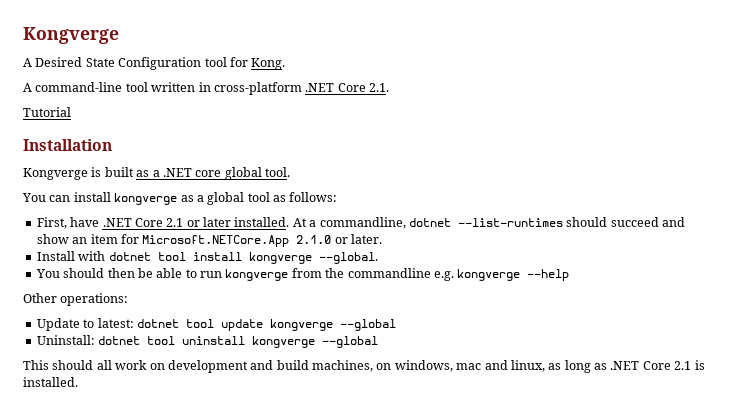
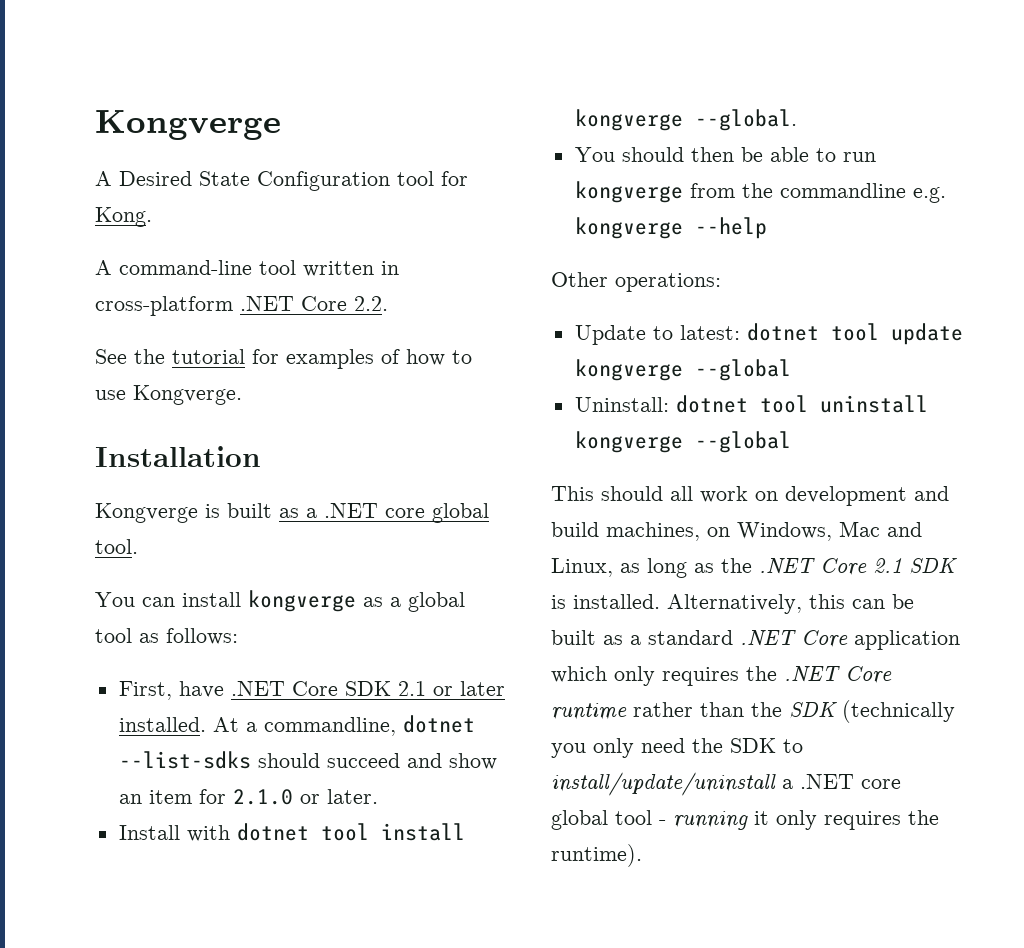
- A command-line tool written in cross-platform .NET Core 2.1.
- Tutorial
+ A command-line tool written in cross-platform .NET Core 2.2.
+ See the tutorial for examples of how to use Kongverge.
- First, have .NET Core 2.1 or later installed.
+ First, have .NET Core SDK 2.1 or later installed.
- At a commandline, dotnet --list-runtimes should succeed and show an item for Microsoft.NETCore.App 2.1.0 or later.
+ At a commandline, dotnet --list-sdks should succeed and show an item for 2.1.0 or later.
- This should all work on development and build machines, on windows, mac and linux, as long as .NET Core 2.1 is installed.
+ This should all work on development and build machines, on Windows, Mac and Linux, as long as the .NET Core 2.1 SDK is installed.
+ Alternatively, this can be built as a standard .NET Core application which only requires the .NET Core runtime rather than the SDK (technically you only need the SDK to install/update/uninstall a .NET core global tool - running it only requires the runtime).

